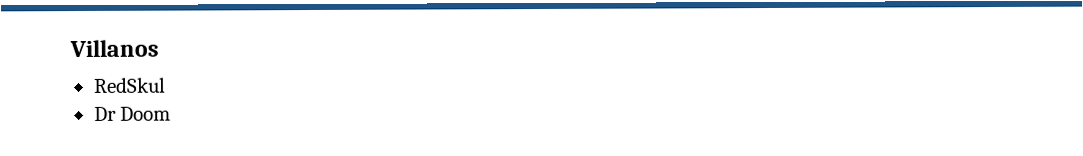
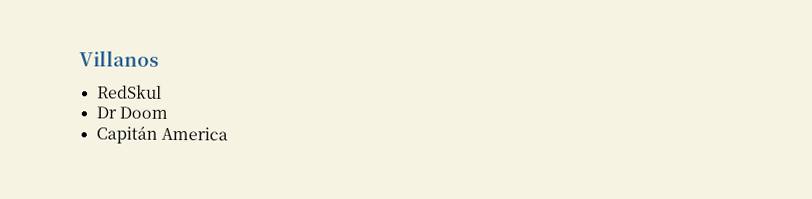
+ Capitán America

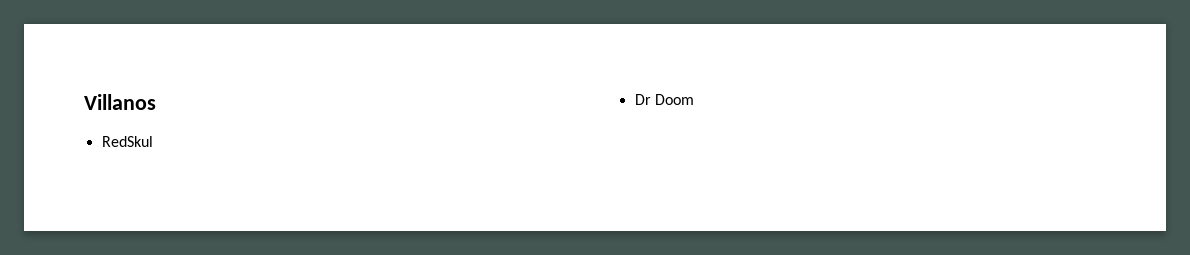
- Capitán America

